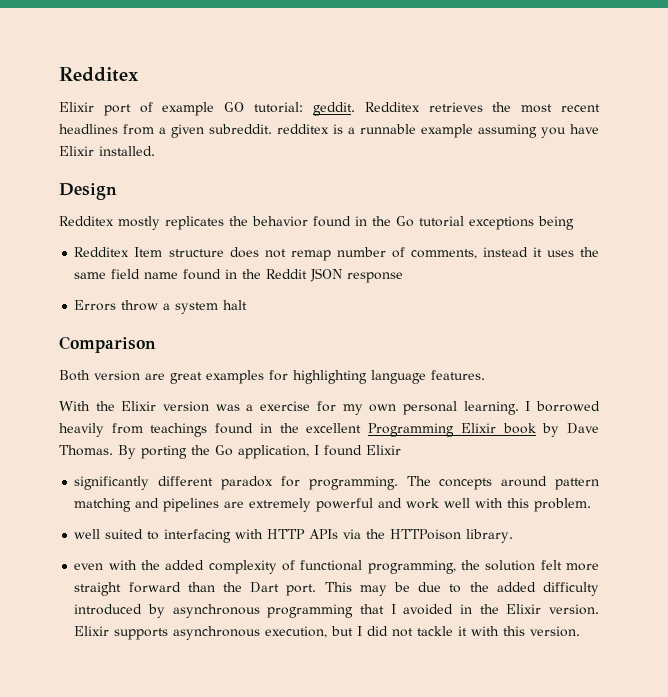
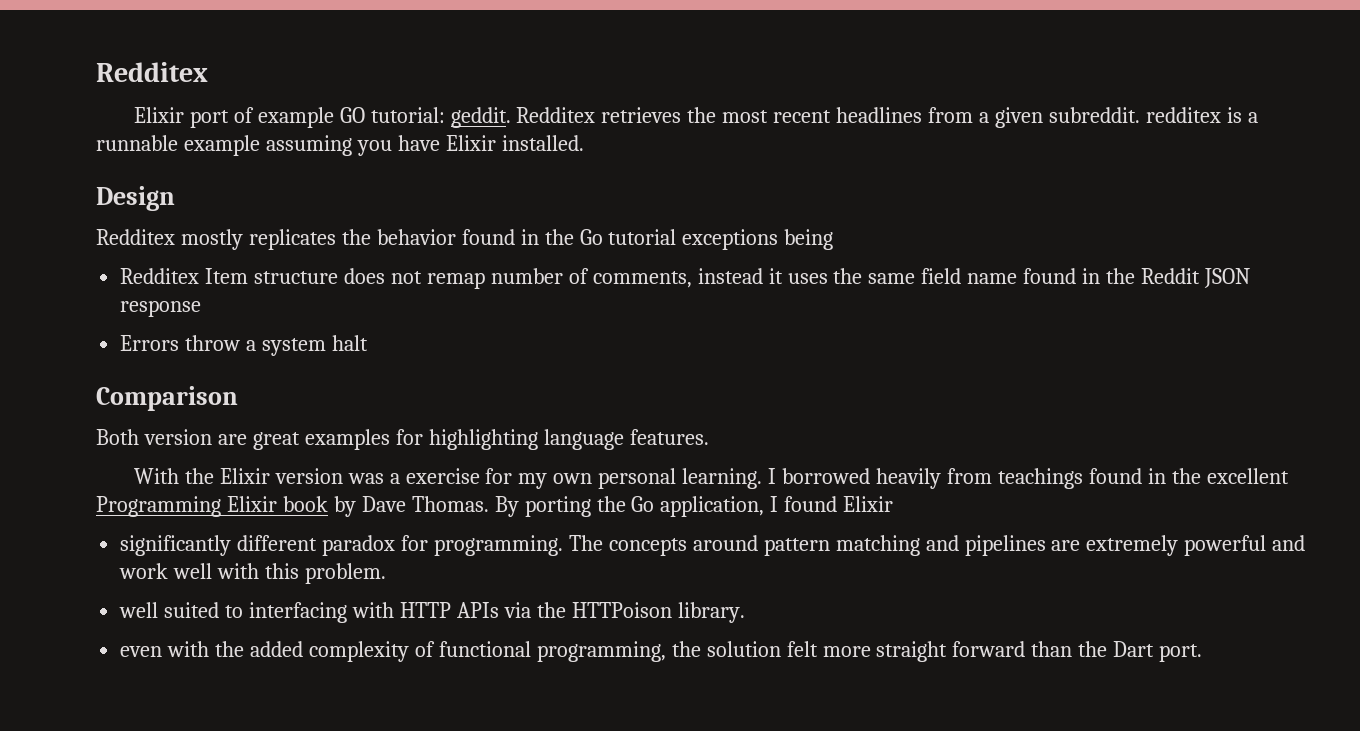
- This may be due to the added difficulty introduced by asynchronous programming that I avoided in the Elixir version. Elixir supports asynchronous execution, but I did not tackle it with this version.

